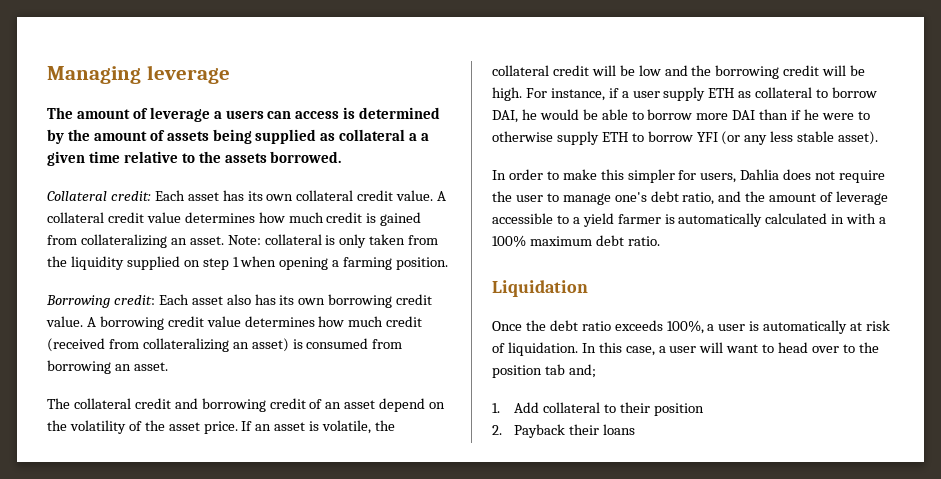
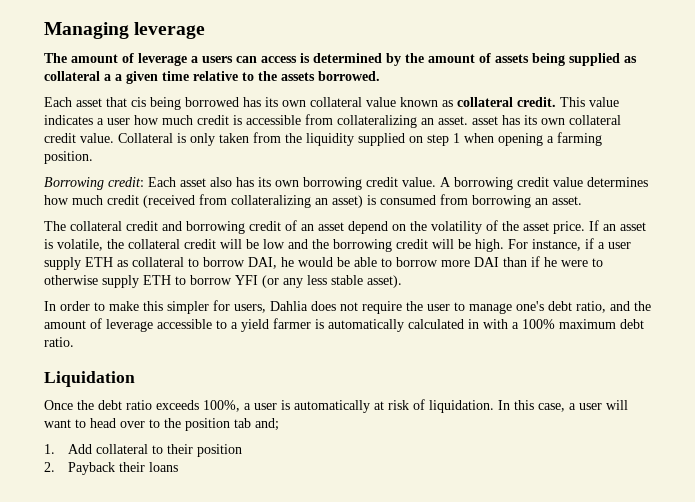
- Collateral credit: Each asset has its own collateral credit value.
+ Each asset that cis being borrowed has its own collateral value known as collateral credit. This value indicates a user how much credit is accessible from collateralizing an asset. asset has its own collateral credit value.
- A collateral credit value determines how much credit is gained from collateralizing an asset. Note: collateral is only taken from the liquidity supplied on step 1 when opening a farming position.
+ Collateral is only taken from the liquidity supplied on step 1 when opening a farming position.

